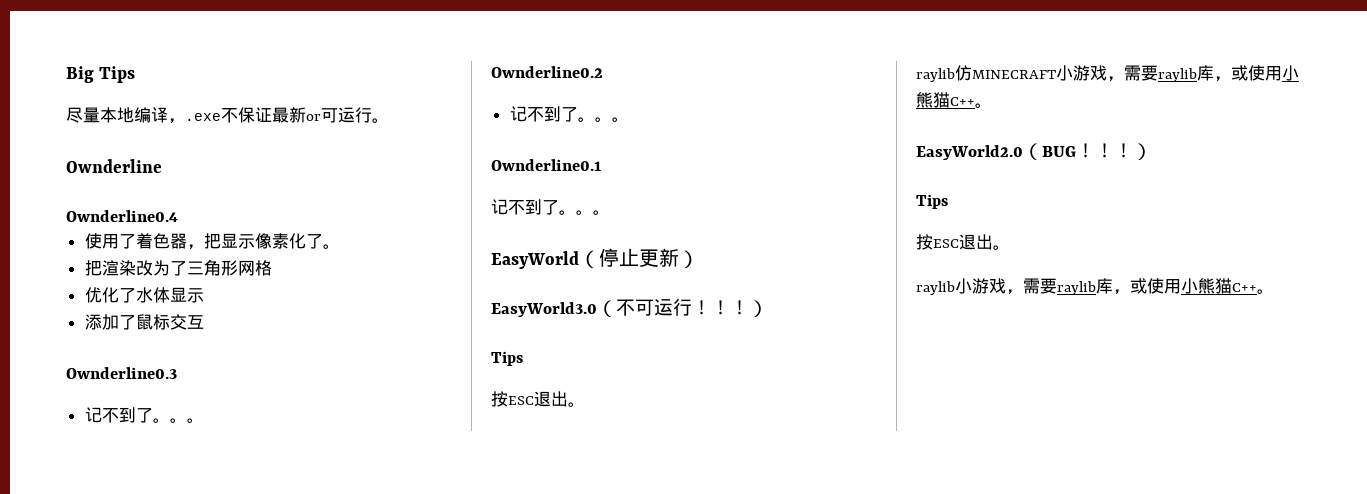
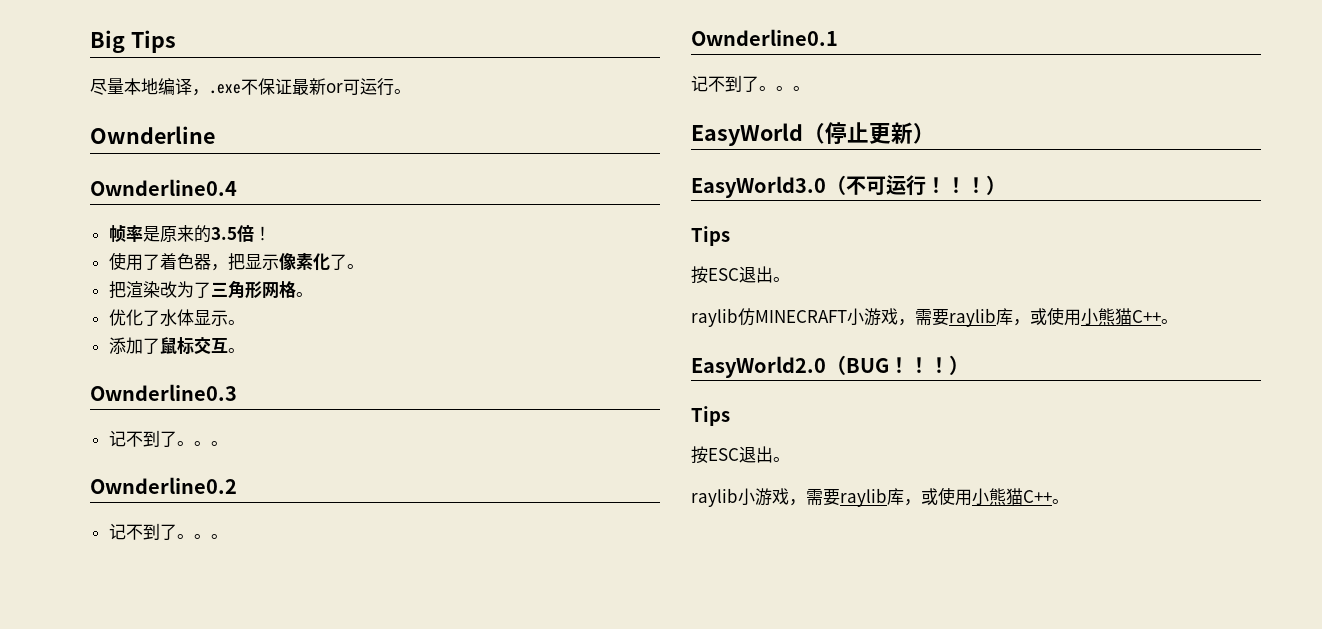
+ 帧率是原来的3.5倍！
- 把渲染改为了三角形网格
+ 把渲染改为了三角形网格。
- 优化了水体显示
+ 优化了水体显示。
- 添加了鼠标交互
+ 添加了鼠标交互。

